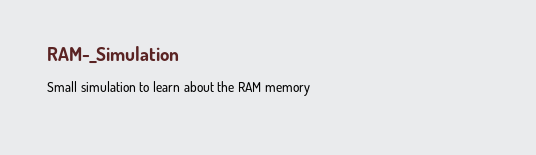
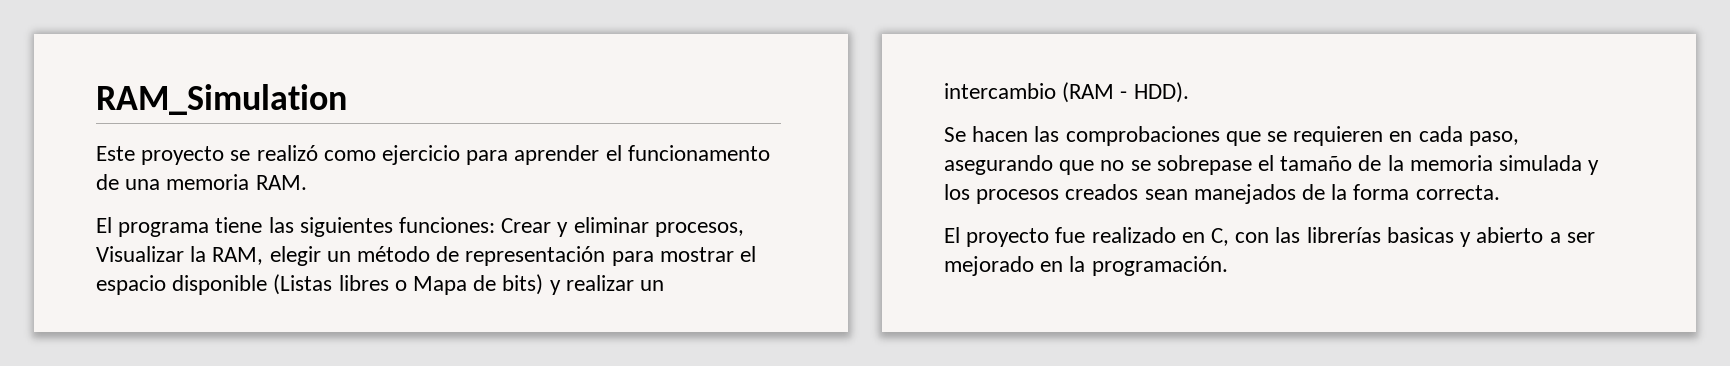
- RAM-_Simulation
- Small simulation to learn about the RAM memory
+ RAM_Simulation
+ Este proyecto se realizó como ejercicio para aprender el funcionamento de una memoria RAM.
+ El programa tiene las siguientes funciones: Crear y eliminar procesos, Visualizar la RAM, elegir un método de representación para mostrar el espacio disponible (Listas libres o Mapa de bits) y realizar un intercambio (RAM - HDD).
+ Se hacen las comprobaciones que se requieren en cada paso, asegurando que no se sobrepase el tamaño de la memoria simulada y los procesos creados sean manejados de la forma correcta.
+ El proyecto fue realizado en C, con las librerías basicas y abierto a ser mejorado en la programación.

